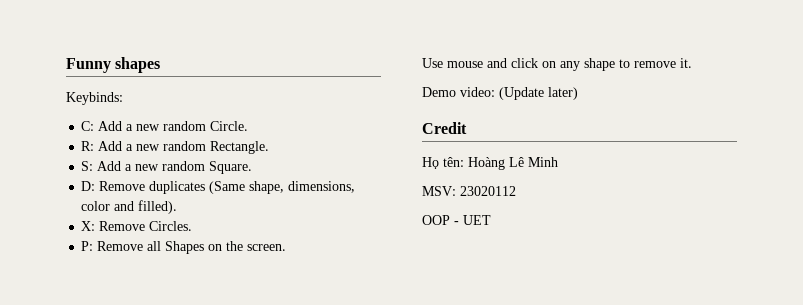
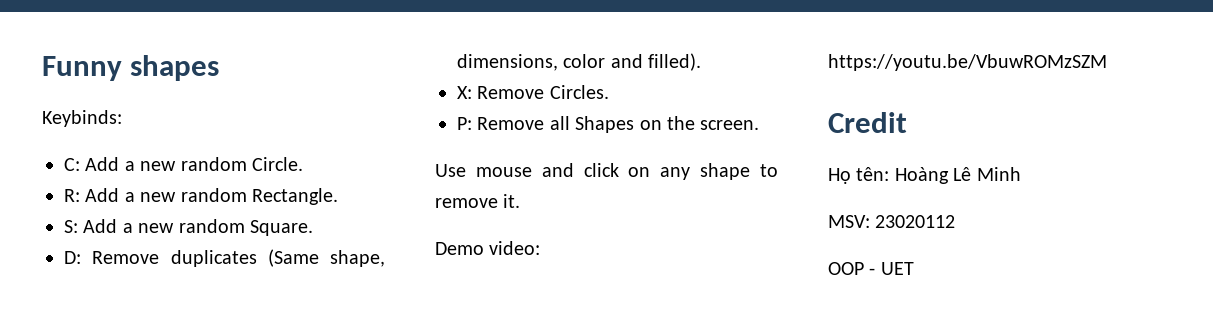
- Demo video: (Update later)
+ Demo video: https://youtu.be/VbuwROMzSZM

